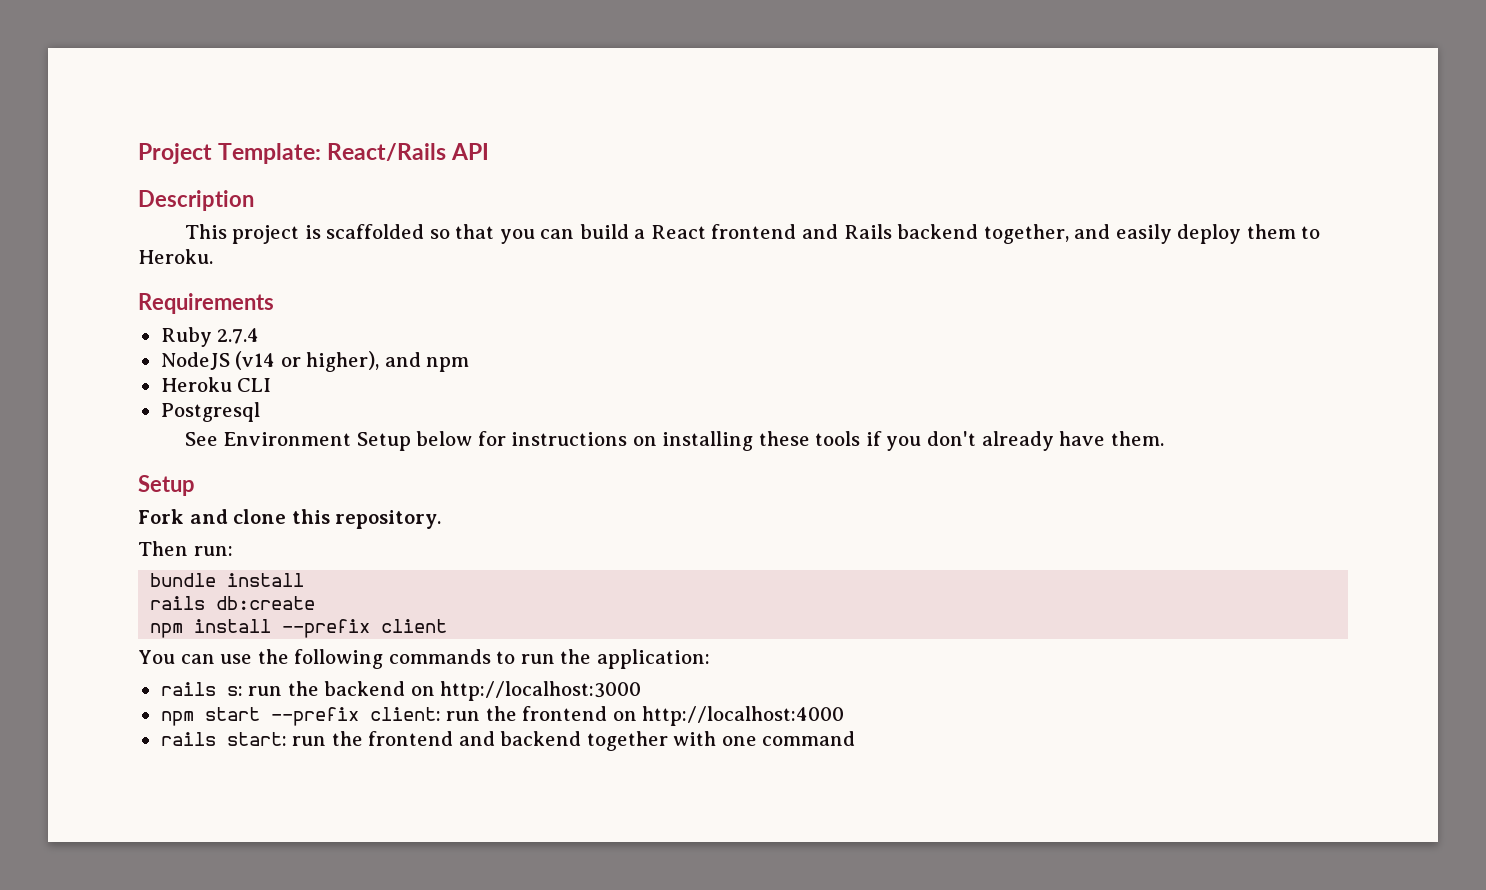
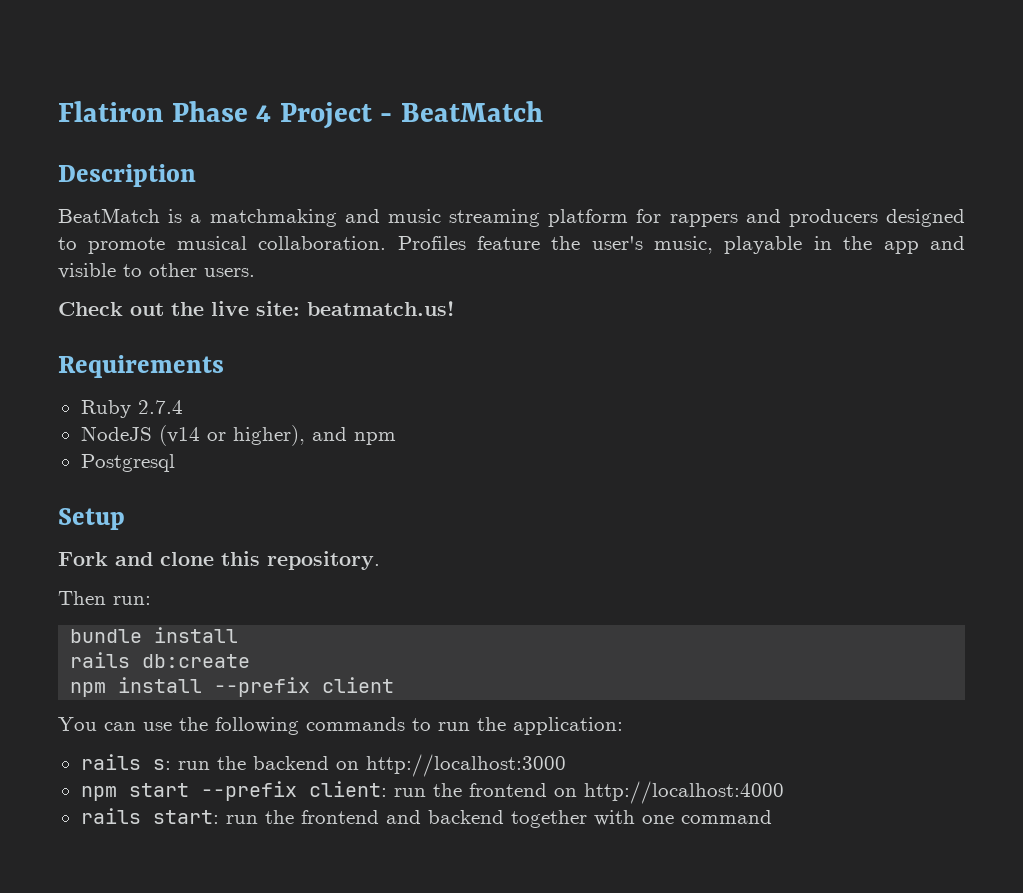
- Project Template: React/Rails API
+ Flatiron Phase 4 Project - BeatMatch
  Description
- This project is scaffolded so that you can build a React frontend and Rails backend together, and easily deploy them to Heroku.
+ BeatMatch is a matchmaking and music streaming platform for rappers and producers designed to promote musical collaboration. Profiles feature the user's music, playable in the app and visible to other users.
+ Check out the live site: beatmatch.us!
- Heroku CLI
- See Environment Setup below for instructions on installing these tools if you don't already have them.

